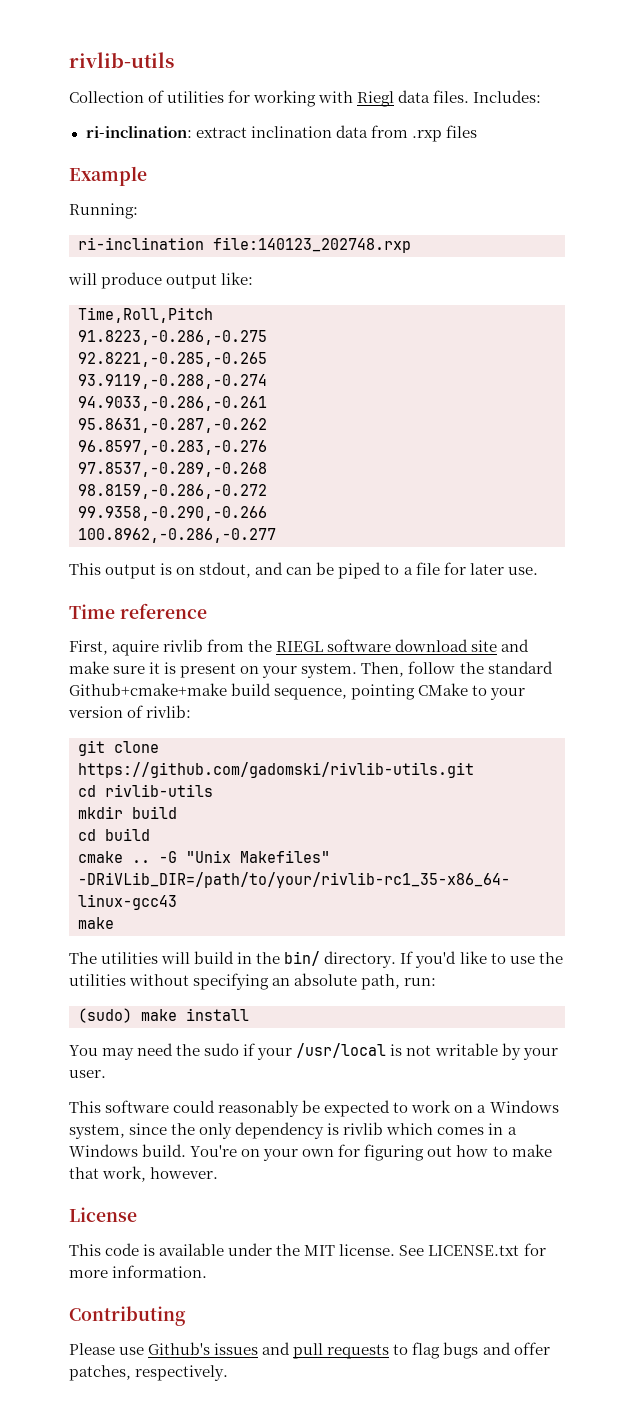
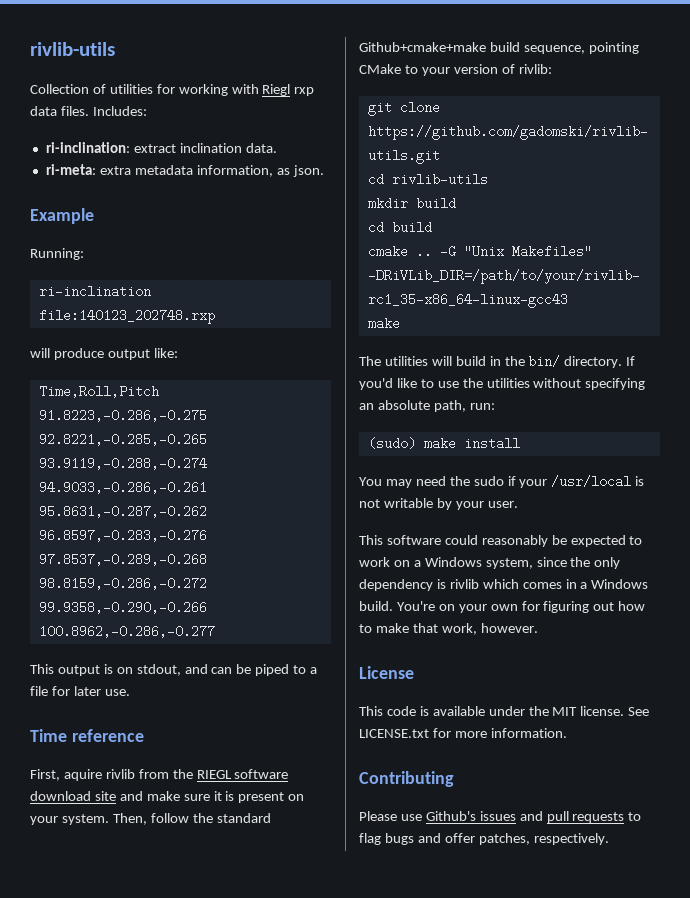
- Collection of utilities for working with Riegl data files.
+ Collection of utilities for working with Riegl rxp data files.
- ri-inclination: extract inclination data from .rxp files
+ ri-inclination: extract inclination data.
+ ri-meta: extra metadata information, as json.

